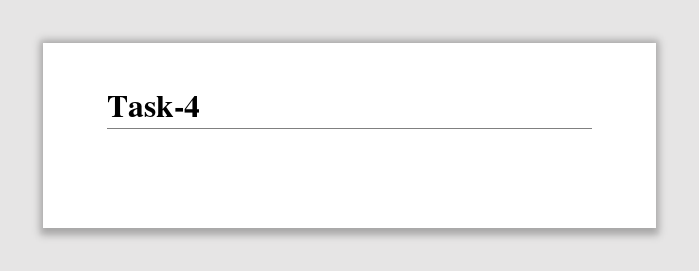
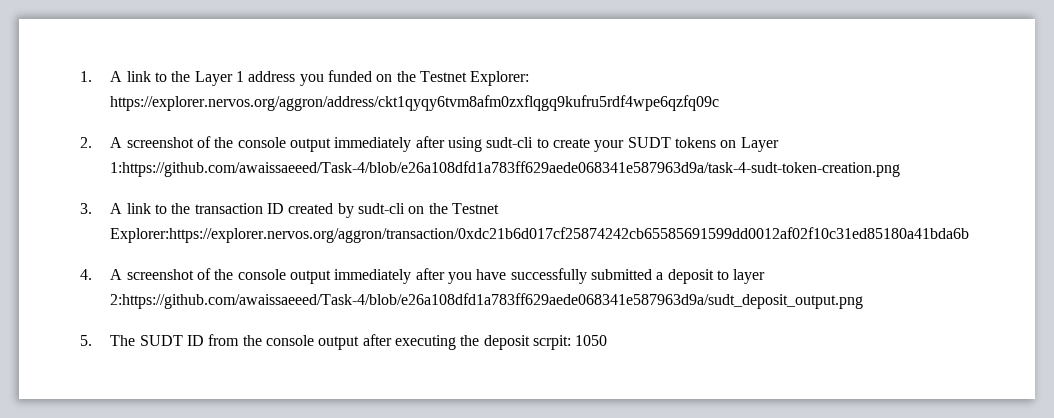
- Task-4
+ 1. A link to the Layer 1 address you funded on the Testnet Explorer: https://explorer.nervos.org/aggron/address/ckt1qyqy6tvm8afm0zxflqgq9kufru5rdf4wpe6qzfq09c
+ 2. A screenshot of the console output immediately after using sudt-cli to create your SUDT tokens on Layer 1:https://github.com/awaissaeeed/Task-4/blob/e26a108dfd1a783ff629aede068341e587963d9a/task-4-sudt-token-creation.png
+ 3. A link to the transaction ID created by sudt-cli on the Testnet Explorer:https://explorer.nervos.org/aggron/transaction/0xdc21b6d017cf25874242cb65585691599dd0012af02f10c31ed85180a41bda6b
+ 4. A screenshot of the console output immediately after you have successfully submitted a deposit to layer 2:https://github.com/awaissaeeed/Task-4/blob/e26a108dfd1a783ff629aede068341e587963d9a/sudt_deposit_output.png
+ 5. The SUDT ID from the console output after executing the deposit scrpit: 1050

